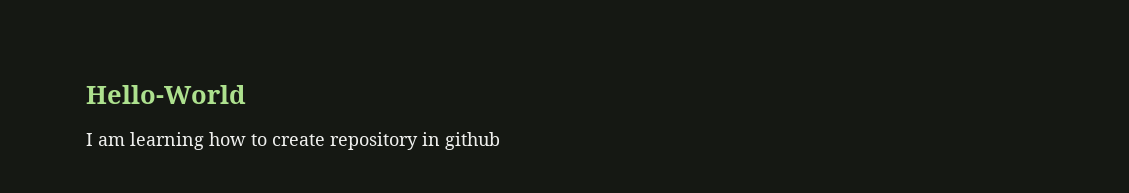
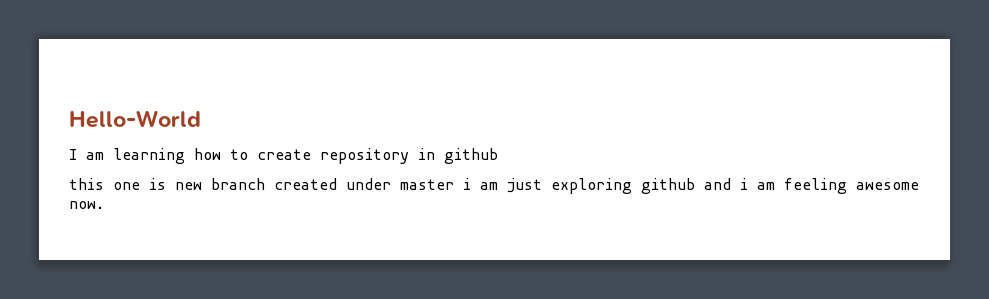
+ this one is new branch created under master i am just exploring github and i am feeling awesome now.

